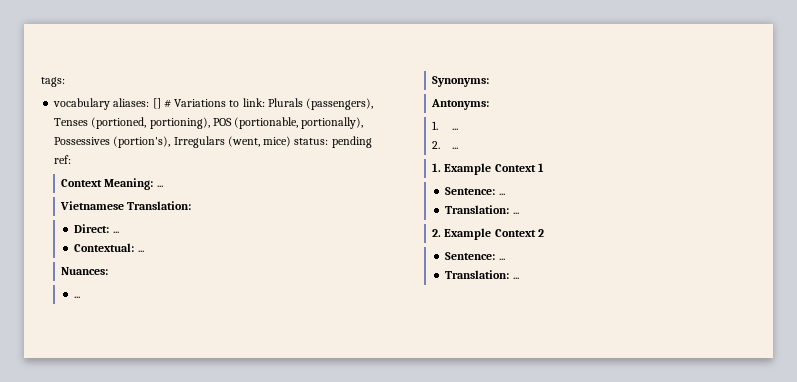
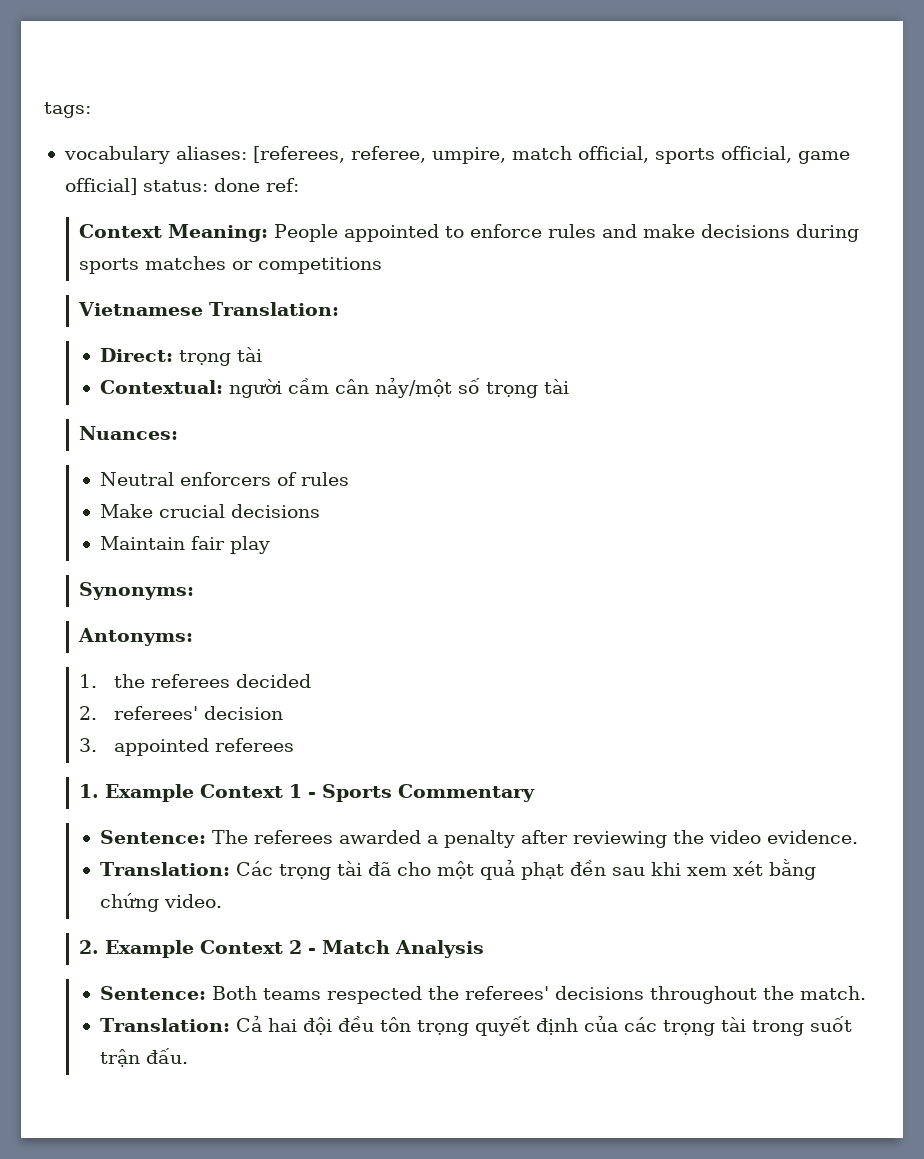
- vocabulary aliases: [] # Variations to link: Plurals (passengers), Tenses (portioned, portioning), POS (portionable, portionally), Possessives (portion's), Irregulars (went, mice) status: pending ref:
- Context Meaning: ...
+ vocabulary aliases: [referees, referee, umpire, match official, sports official, game official] status: done ref:
+ Context Meaning: People appointed to enforce rules and make decisions during sports matches or competitions
- Direct: ...
+ Direct: trọng tài
- Contextual: ...
+ Contextual: người cầm cân nảy/một số trọng tài
  Nuances:
- ...
+ Neutral enforcers of rules
+ Make crucial decisions
+ Maintain fair play
  Synonyms:
  Antonyms:
- 1. ...
- 2. ...
- 1. Example Context 1
- Sentence: ...
- Translation: ...
- 2. Example Context 2
- Sentence: ...
- Translation: ...
+ 1. the referees decided
+ 2. referees' decision
+ 3. appointed referees
+ 1. Example Context 1 - Sports Commentary
+ Sentence: The referees awarded a penalty after reviewing the video evidence.
+ Translation: Các trọng tài đã cho một quả phạt đền sau khi xem xét bằng chứng video.
+ 2. Example Context 2 - Match Analysis
+ Sentence: Both teams respected the referees' decisions throughout the match.
+ Translation: Cả hai đội đều tôn trọng quyết định của các trọng tài trong suốt trận đấu.

